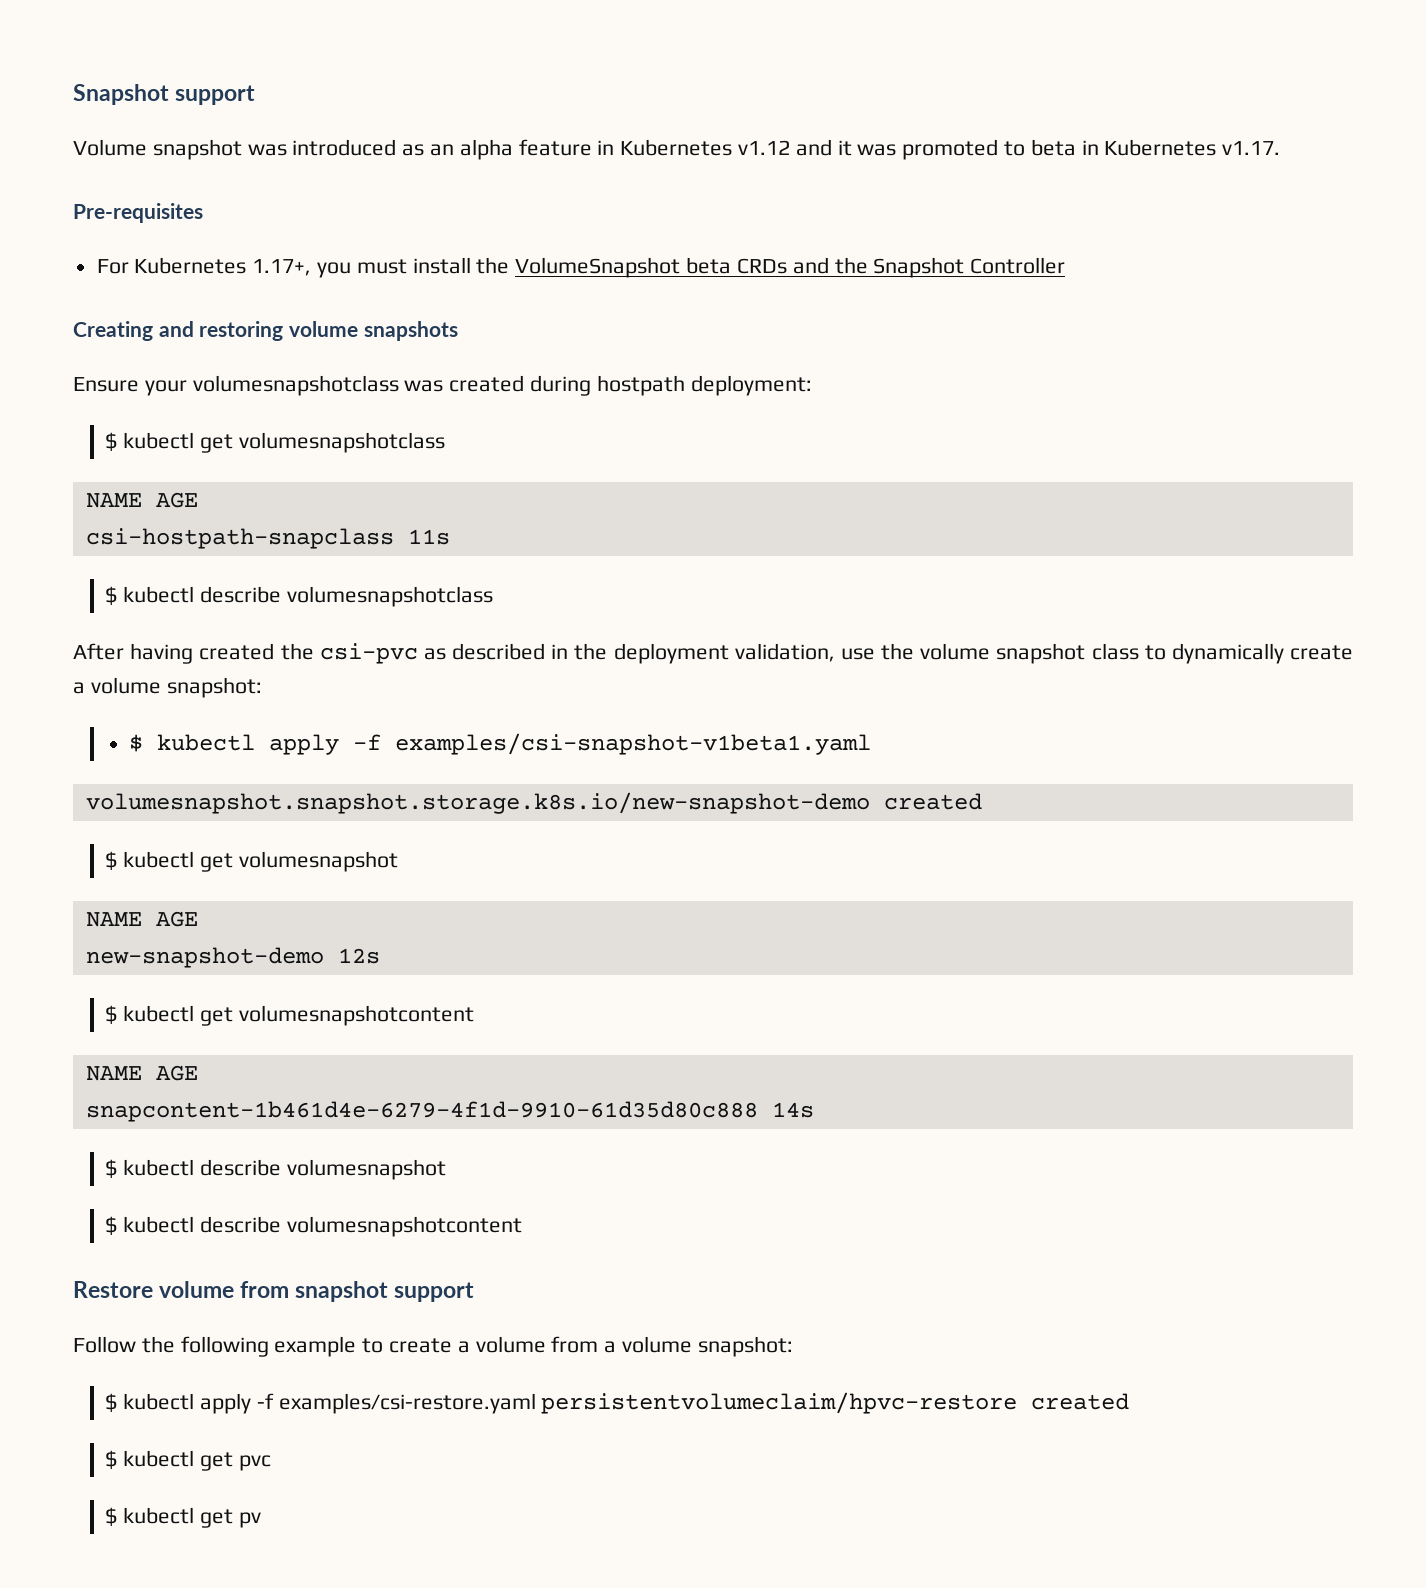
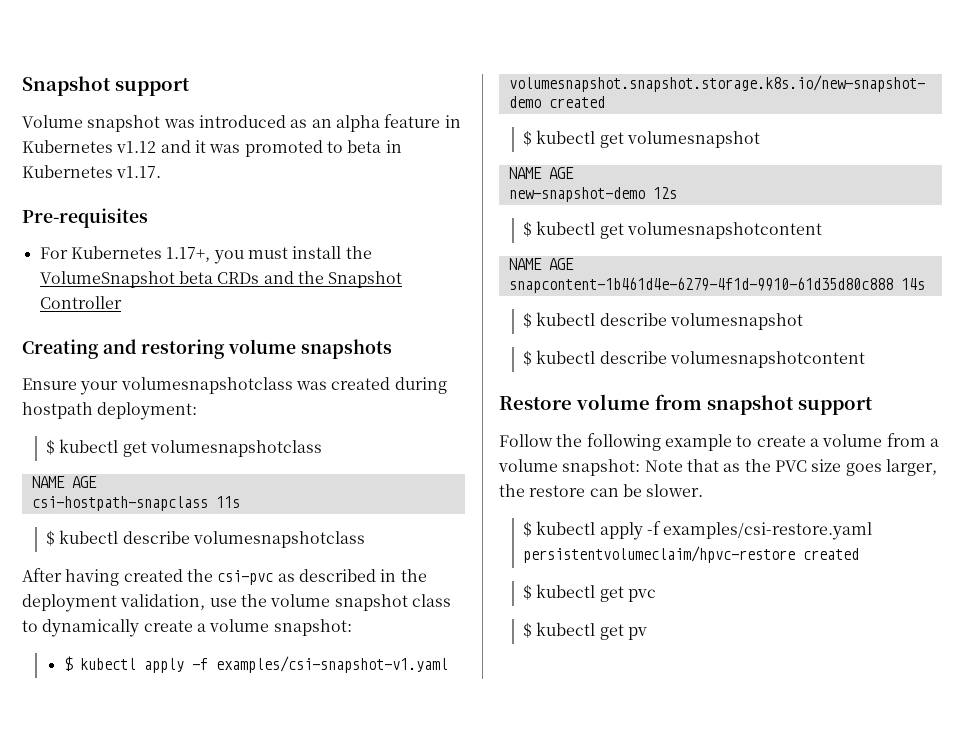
- $ kubectl apply -f examples/csi-snapshot-v1beta1.yaml
+ $ kubectl apply -f examples/csi-snapshot-v1.yaml
- Follow the following example to create a volume from a volume snapshot:
+ Follow the following example to create a volume from a volume snapshot: Note that as the PVC size goes larger, the restore can be slower.

